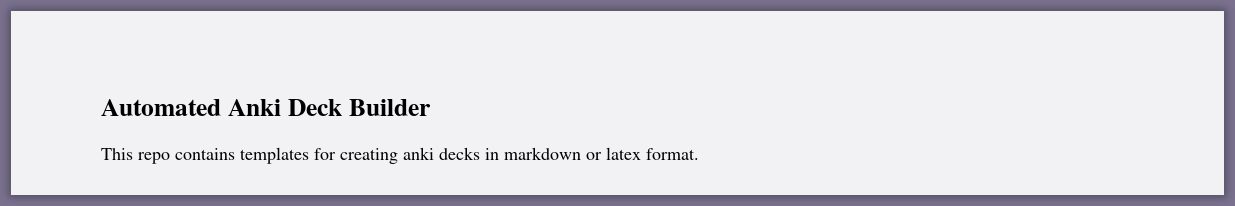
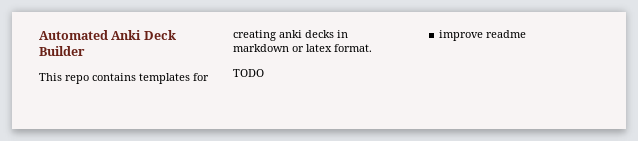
+ TODO
+ improve readme

